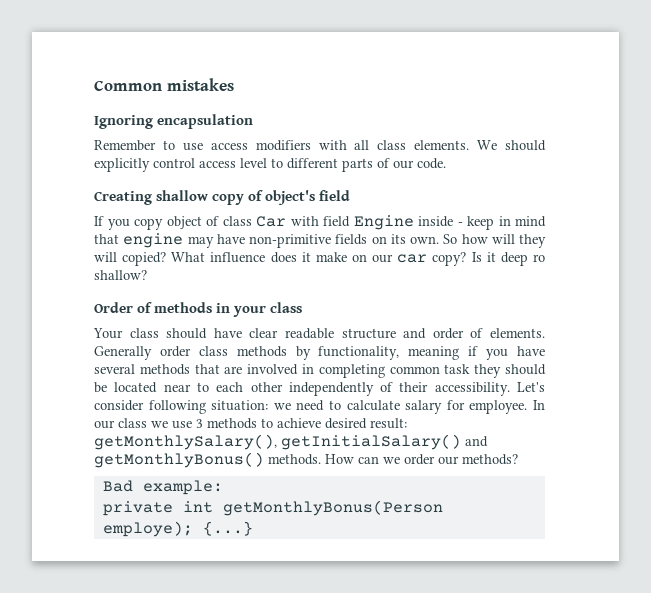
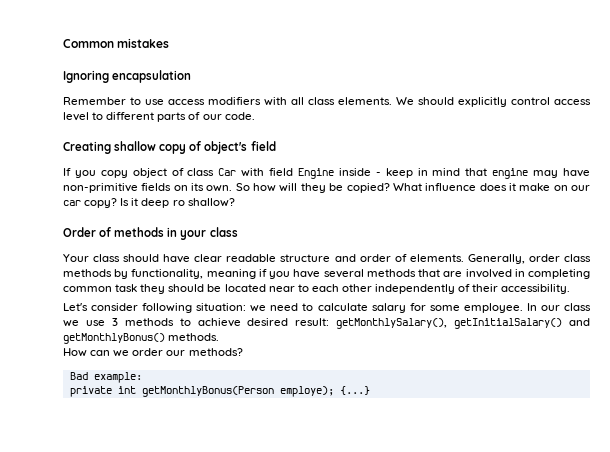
- So how will they will copied?
+ So how will they be copied?
- Generally order class methods by functionality, meaning if you have several methods that are involved in completing common task they should be located near to each other independently of their accessibility. Let's consider following situation: we need to calculate salary for employee.
+ Generally, order class methods by functionality, meaning if you have several methods that are involved in completing common task they should be located near to each other independently of their accessibility.
+ Let's consider following situation: we need to calculate salary for some employee.
- In our class we use 3 methods to achieve desired result: getMonthlySalary(), getInitialSalary() and getMonthlyBonus() methods. How can we order our methods?
+ In our class we use 3 methods to achieve desired result: getMonthlySalary(), getInitialSalary() and getMonthlyBonus() methods.
+ How can we order our methods?

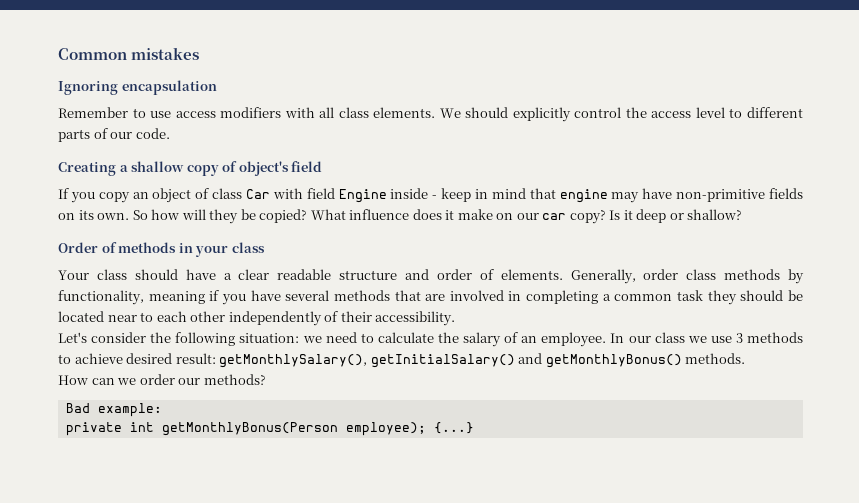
- We should explicitly control access level to different parts of our code.
+ We should explicitly control the access level to different parts of our code.
- Creating shallow copy of object's field
+ Creating a shallow copy of object's field
- If you copy object of class Car with field Engine inside - keep in mind that engine may have non-primitive fields on its own.
+ If you copy an object of class Car with field Engine inside - keep in mind that engine may have non-primitive fields on its own.
- Is it deep ro shallow?
+ Is it deep or shallow?
- Your class should have clear readable structure and order of elements.
+ Your class should have a clear readable structure and order of elements.
- Generally, order class methods by functionality, meaning if you have several methods that are involved in completing common task they should be located near to each other independently of their accessibility.
+ Generally, order class methods by functionality, meaning if you have several methods that are involved in completing a common task they should be located near to each other independently of their accessibility.
- Let's consider following situation: we need to calculate salary for some employee.
+ Let's consider the following situation: we need to calculate the salary of an employee.
- private int getMonthlyBonus(Person employe); {...}
+ private int getMonthlyBonus(Person employee); {...}

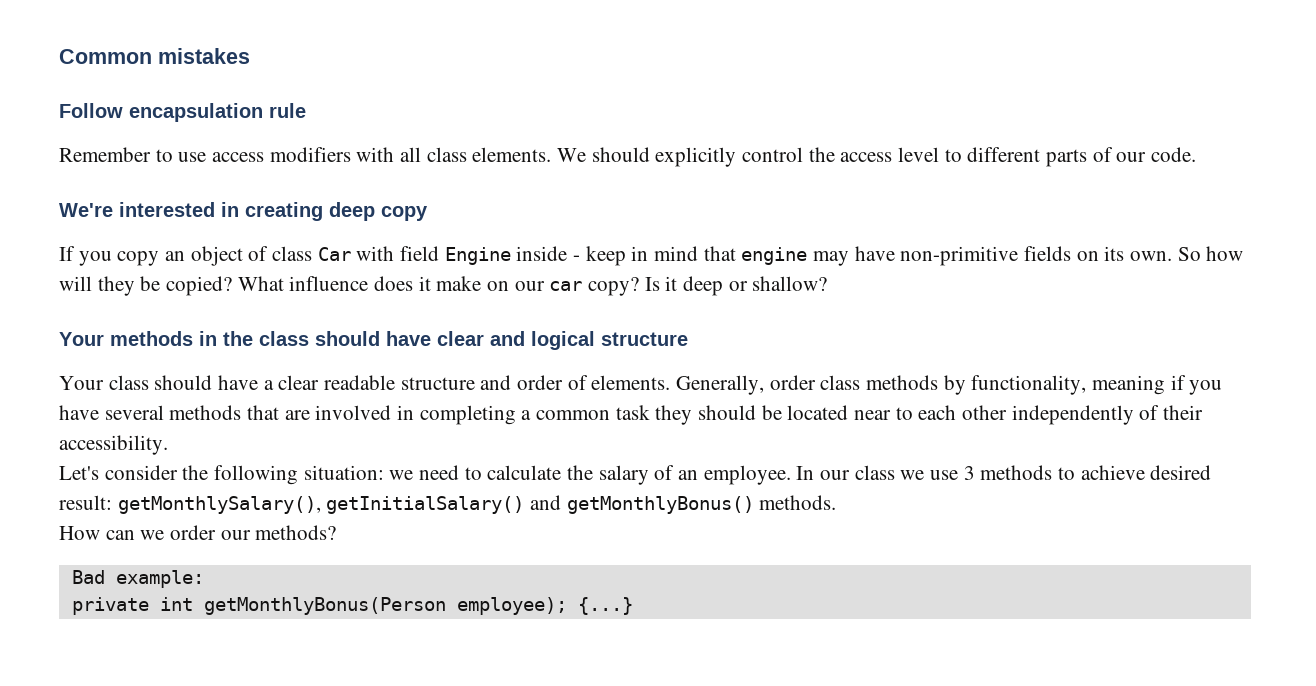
- Ignoring encapsulation
+ Follow encapsulation rule
- Creating a shallow copy of object's field
+ We're interested in creating deep copy
- Order of methods in your class
+ Your methods in the class should have clear and logical structure

